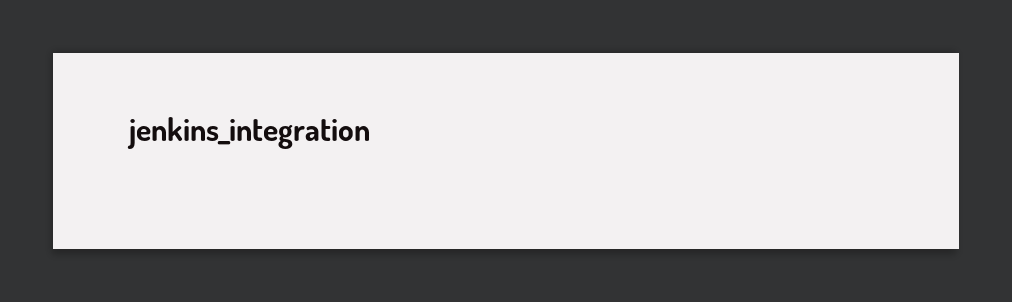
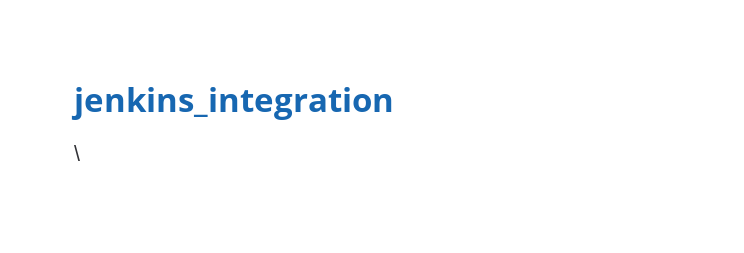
+ \

